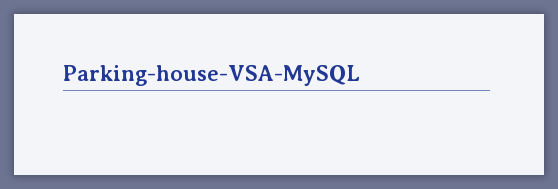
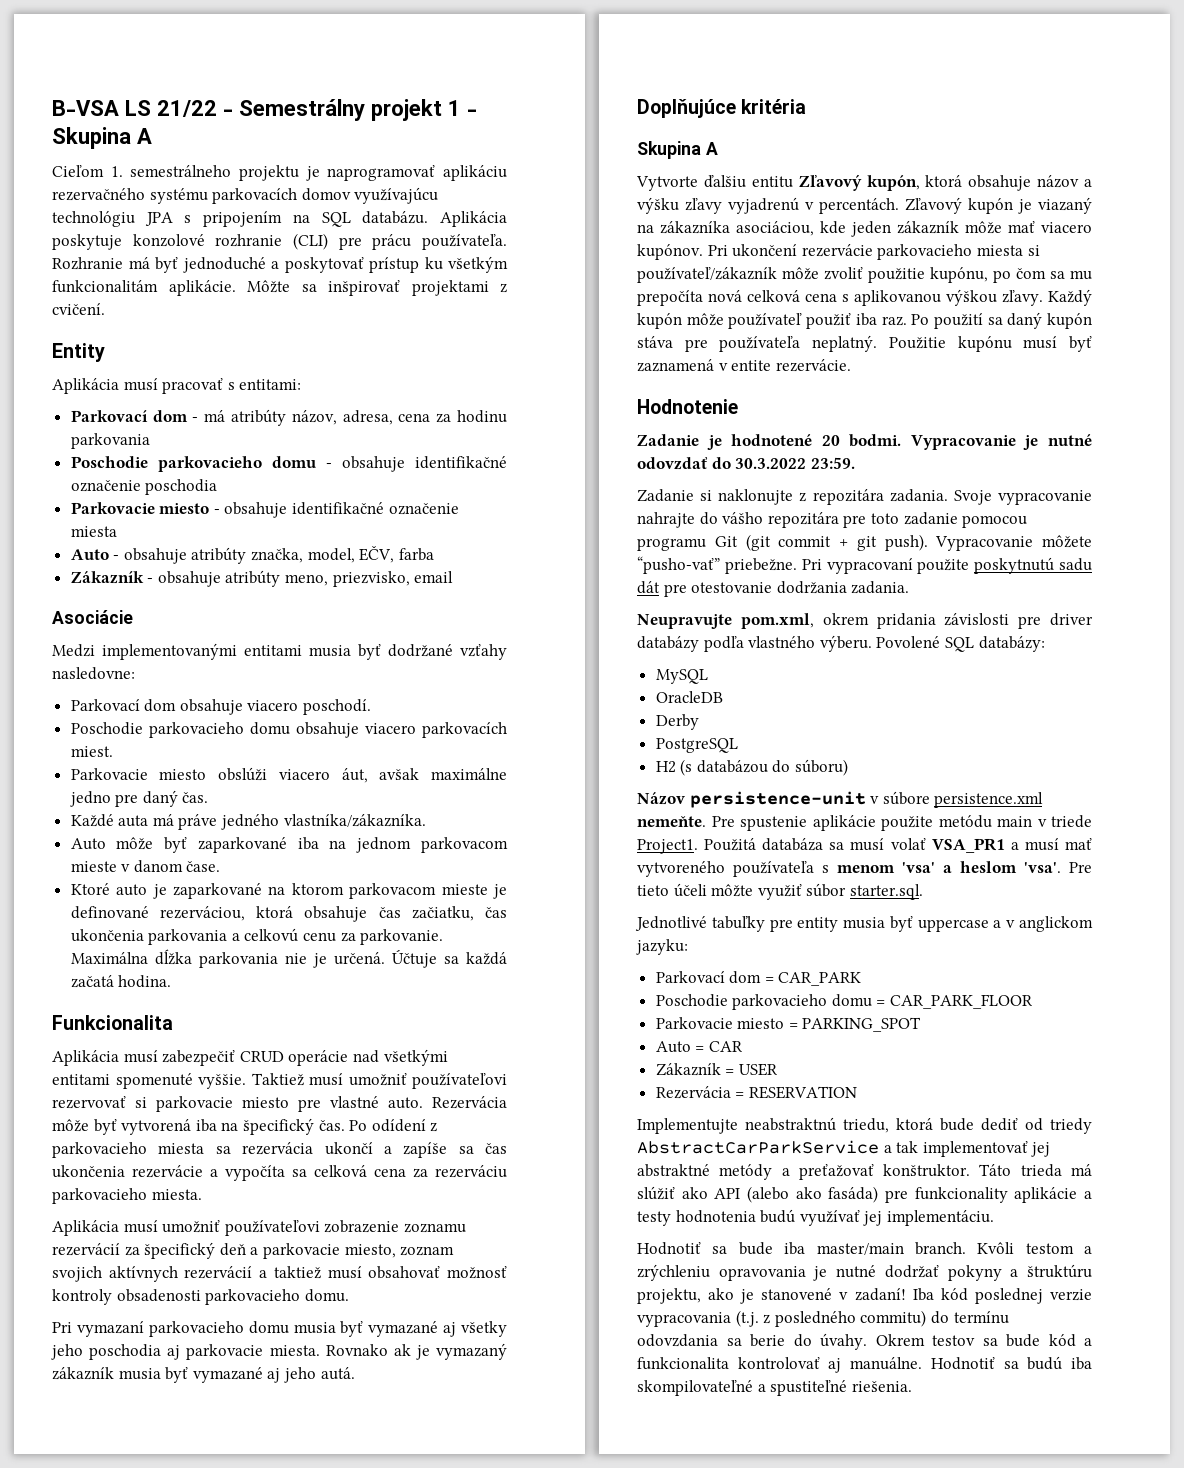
- Parking-house-VSA-MySQL
+ B-VSA LS 21/22 - Semestrálny projekt 1 - Skupina A
+ Cieľom 1. semestrálneho projektu je naprogramovať aplikáciu rezervačného systému parkovacích domov využívajúcu technológiu JPA s pripojením na SQL databázu. Aplikácia poskytuje konzolové rozhranie (CLI) pre prácu používateľa. Rozhranie má byť jednoduché a poskytovať prístup ku všetkým funkcionalitám aplikácie. Môžte sa inšpirovať projektami z cvičení.
+ Entity
+ Aplikácia musí pracovať s entitami:
+ Parkovací dom - má atribúty názov, adresa, cena za hodinu parkovania
+ Poschodie parkovacieho domu - obsahuje identifikačné označenie poschodia
+ Parkovacie miesto - obsahuje identifikačné označenie miesta
+ Auto - obsahuje atribúty značka, model, EČV, farba
+ Zákazník - obsahuje atribúty meno, priezvisko, email
+ Asociácie
+ Medzi implementovanými entitami musia byť dodržané vzťahy nasledovne:
+ Parkovací dom obsahuje viacero poschodí.
+ Poschodie parkovacieho domu obsahuje viacero parkovacích miest.
+ Parkovacie miesto obslúži viacero áut, avšak maximálne jedno pre daný čas.
+ Každé auta má práve jedného vlastníka/zákazníka.
+ Auto môže byť zaparkované iba na jednom parkovacom mieste v danom čase.
+ Ktoré auto je zaparkované na ktorom parkovacom mieste je definované rezerváciou, ktorá obsahuje čas začiatku, čas ukončenia parkovania a celkovú cenu za parkovanie. Maximálna dĺžka parkovania nie je určená. Účtuje sa každá začatá hodina.
+ Funkcionalita
+ Aplikácia musí zabezpečiť CRUD operácie nad všetkými entitami spomenuté vyššie. Taktiež musí umožniť používateľovi rezervovať si parkovacie miesto pre vlastné auto. Rezervácia môže byť vytvorená iba na špecifický čas. Po odídení z parkovacieho miesta sa rezervácia ukončí a zapíše sa čas ukončenia rezervácie a vypočíta sa celková cena za rezerváciu parkovacieho miesta.
+ Aplikácia musí umožniť používateľovi zobrazenie zoznamu rezervácií za špecifický deň a parkovacie miesto, zoznam svojich aktívnych rezervácií a taktiež musí obsahovať možnosť kontroly obsadenosti parkovacieho domu.
+ Pri vymazaní parkovacieho domu musia byť vymazané aj všetky jeho poschodia aj parkovacie miesta. Rovnako ak je vymazaný zákazník musia byť vymazané aj jeho autá.
+ Doplňujúce kritéria
+ Skupina A
+ Vytvorte ďalšiu entitu Zľavový kupón, ktorá obsahuje názov a výšku zľavy vyjadrenú v percentách. Zľavový kupón je viazaný na zákazníka asociáciou, kde jeden zákazník môže mať viacero kupónov. Pri ukončení rezervácie parkovacieho miesta si používateľ/zákazník môže zvoliť použitie kupónu, po čom sa mu prepočíta nová celková cena s aplikovanou výškou zľavy. Každý kupón môže používateľ použiť iba raz. Po použití sa daný kupón stáva pre používateľa neplatný. Použitie kupónu musí byť zaznamená v entite rezervácie.
+ Hodnotenie
+ Zadanie je hodnotené 20 bodmi. Vypracovanie je nutné odovzdať do 30.3.2022 23:59.
+ Zadanie si naklonujte z repozitára zadania. Svoje vypracovanie nahrajte do vášho repozitára pre toto zadanie pomocou programu Git (git commit + git push). Vypracovanie môžete “pusho-vať” priebežne. Pri vypracovaní použite poskytnutú sadu dát pre otestovanie dodržania zadania.
+ Neupravujte pom.xml, okrem pridania závislosti pre driver databázy podľa vlastného výberu. Povolené SQL databázy:
+ MySQL
+ OracleDB
+ Derby
+ PostgreSQL
+ H2 (s databázou do súboru)
+ Názov persistence-unit v súbore persistence.xml nemeňte. Pre spustenie aplikácie použite metódu main v triede Project1. Použitá databáza sa musí volať VSA_PR1 a musí mať vytvoreného používateľa s menom 'vsa' a heslom 'vsa'. Pre tieto účeli môžte využiť súbor starter.sql.
+ Jednotlivé tabuľky pre entity musia byť uppercase a v anglickom jazyku:
+ Parkovací dom = CAR_PARK
+ Poschodie parkovacieho domu = CAR_PARK_FLOOR
+ Parkovacie miesto = PARKING_SPOT
+ Auto = CAR
+ Zákazník = USER
+ Rezervácia = RESERVATION
+ Implementujte neabstraktnú triedu, ktorá bude dediť od triedy AbstractCarParkService a tak implementovať jej abstraktné metódy a preťažovať konštruktor. Táto trieda má slúžiť ako API (alebo ako fasáda) pre funkcionality aplikácie a testy hodnotenia budú využívať jej implementáciu.
+ Hodnotiť sa bude iba master/main branch. Kvôli testom a zrýchleniu opravovania je nutné dodržať pokyny a štruktúru projektu, ako je stanovené v zadaní! Iba kód poslednej verzie vypracovania (t.j. z posledného commitu) do termínu odovzdania sa berie do úvahy. Okrem testov sa bude kód a funkcionalita kontrolovať aj manuálne. Hodnotiť sa budú iba skompilovateľné a spustiteľné riešenia.

